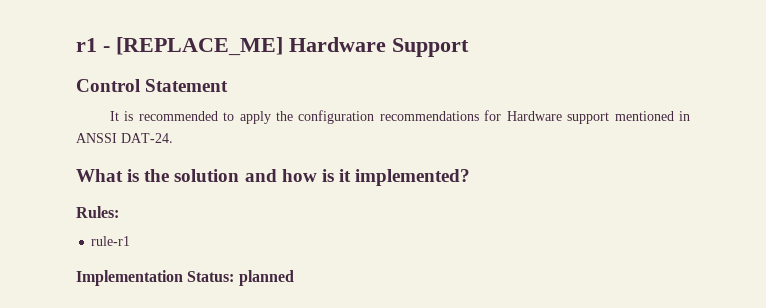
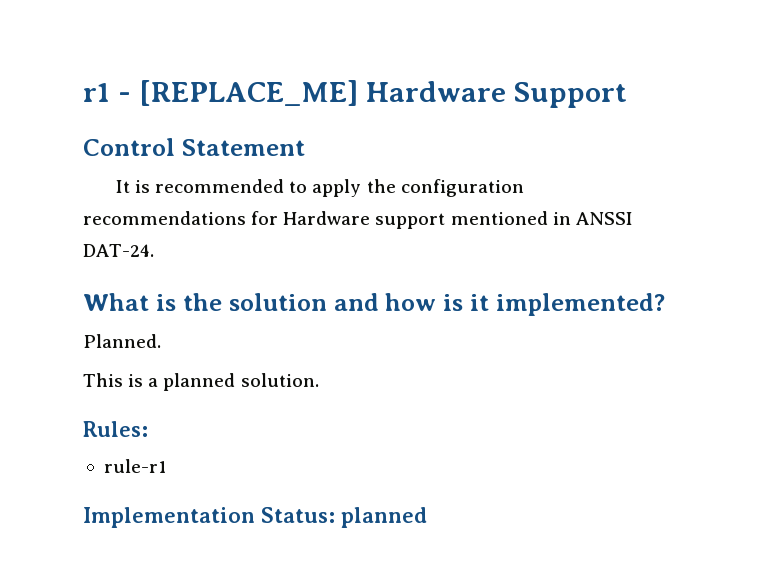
+ Planned.
+ This is a planned solution.

